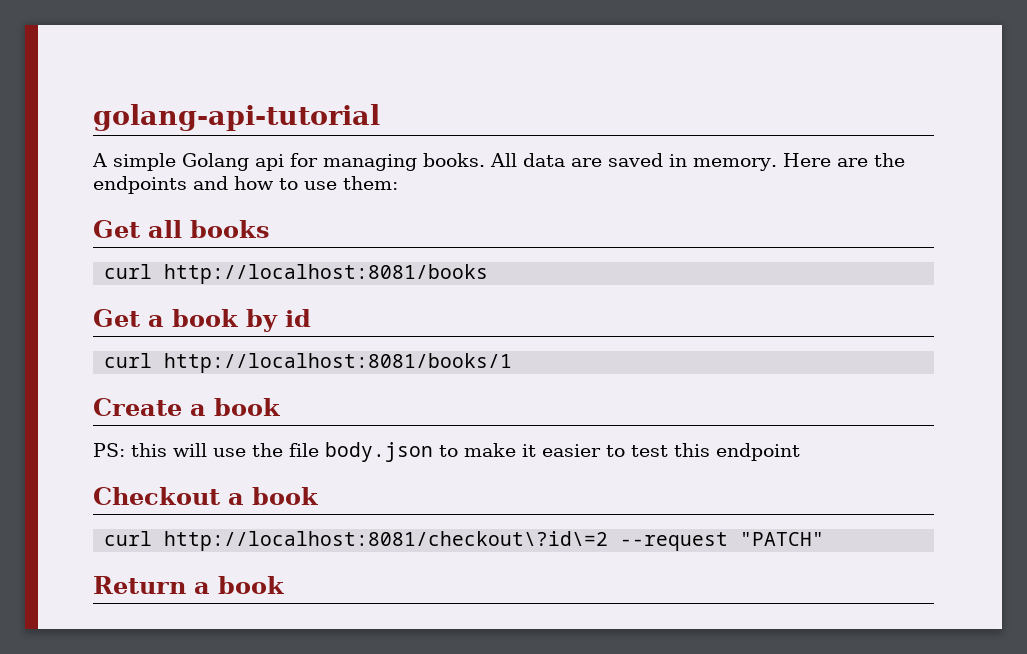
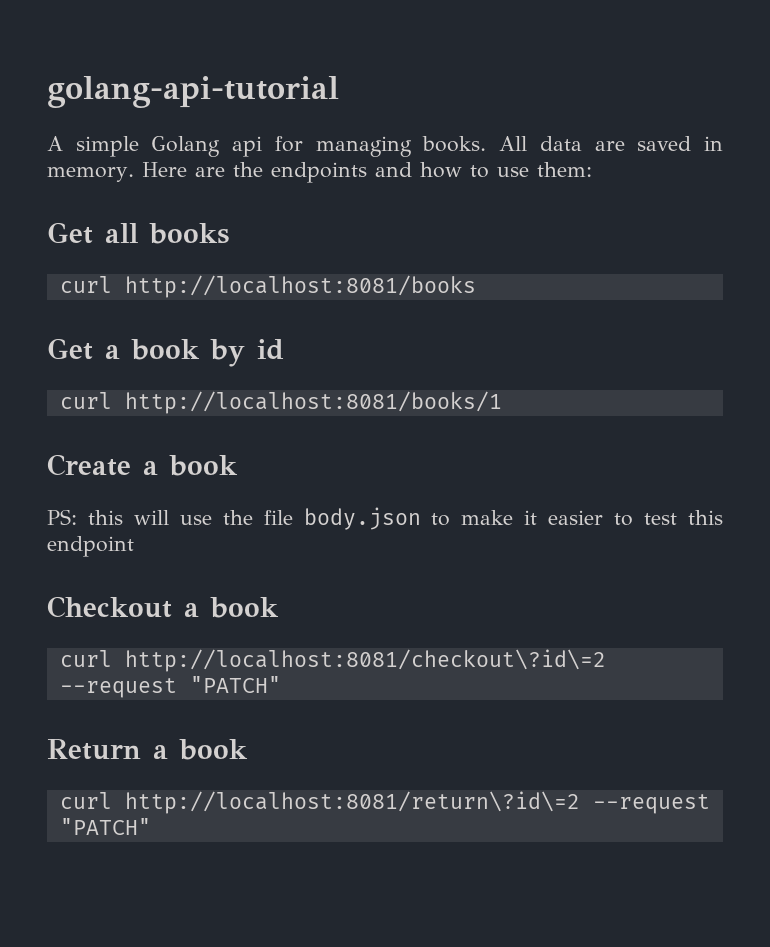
+ curl http://localhost:8081/return\?id\=2 --request "PATCH"

